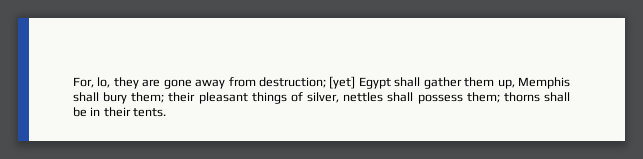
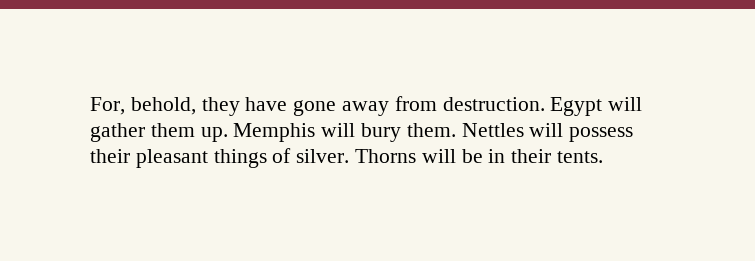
- For, lo, they are gone away from destruction; [yet] Egypt shall gather them up, Memphis shall bury them; their pleasant things of silver, nettles shall possess them; thorns shall be in their tents.
+ For, behold, they have gone away from destruction. Egypt will gather them up. Memphis will bury them. Nettles will possess their pleasant things of silver. Thorns will be in their tents.

